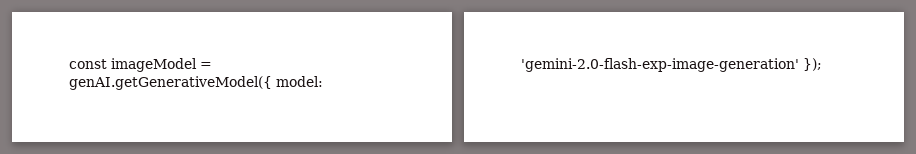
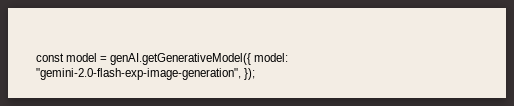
- const imageModel = genAI.getGenerativeModel({ model: 'gemini-2.0-flash-exp-image-generation' });
+ const model = genAI.getGenerativeModel({ model: "gemini-2.0-flash-exp-image-generation", });

